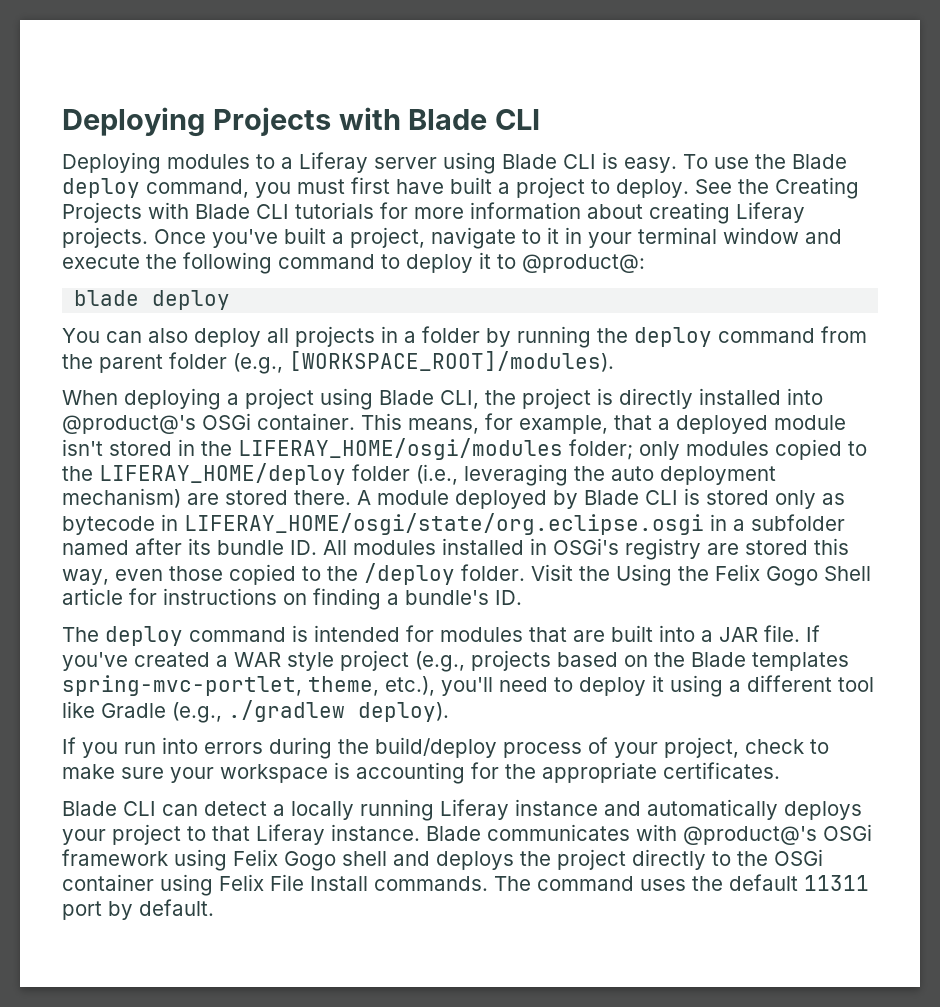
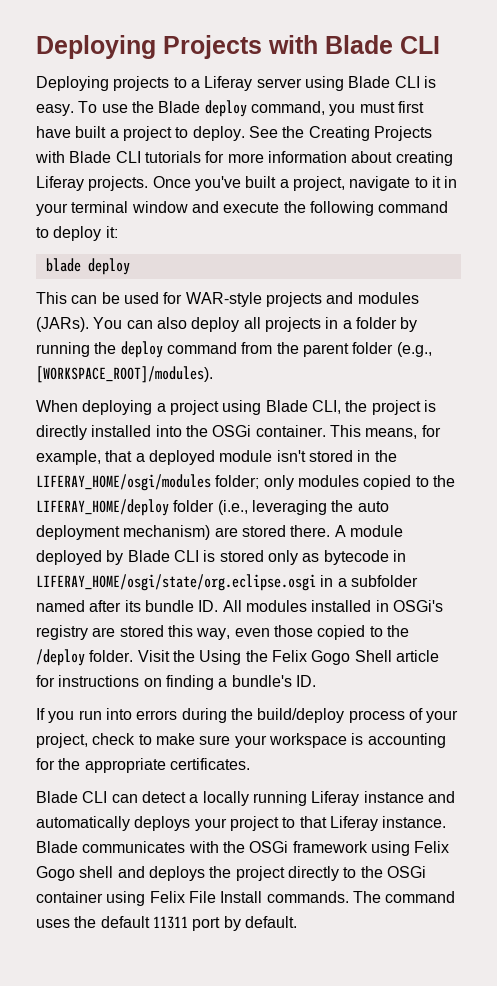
- Deploying modules to a Liferay server using Blade CLI is easy.
+ Deploying projects to a Liferay server using Blade CLI is easy.
- Once you've built a project, navigate to it in your terminal window and execute the following command to deploy it to @product@:
+ Once you've built a project, navigate to it in your terminal window and execute the following command to deploy it:
+ This can be used for WAR-style projects and modules (JARs).
- When deploying a project using Blade CLI, the project is directly installed into @product@'s OSGi container.
+ When deploying a project using Blade CLI, the project is directly installed into the OSGi container.
- The deploy command is intended for modules that are built into a JAR file. If you've created a WAR style project (e.g., projects based on the Blade templates spring-mvc-portlet, theme, etc.), you'll need to deploy it using a different tool like Gradle (e.g., ./gradlew deploy).
- Blade communicates with @product@'s OSGi framework using Felix Gogo shell and deploys the project directly to the OSGi container using Felix File Install commands.
+ Blade communicates with the OSGi framework using Felix Gogo shell and deploys the project directly to the OSGi container using Felix File Install commands.

